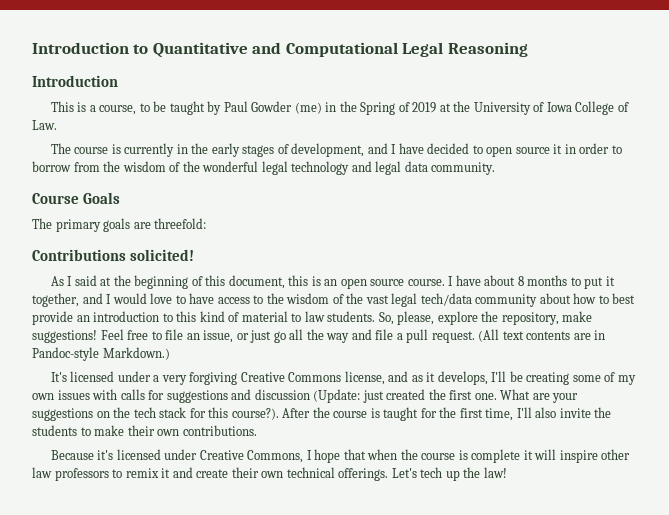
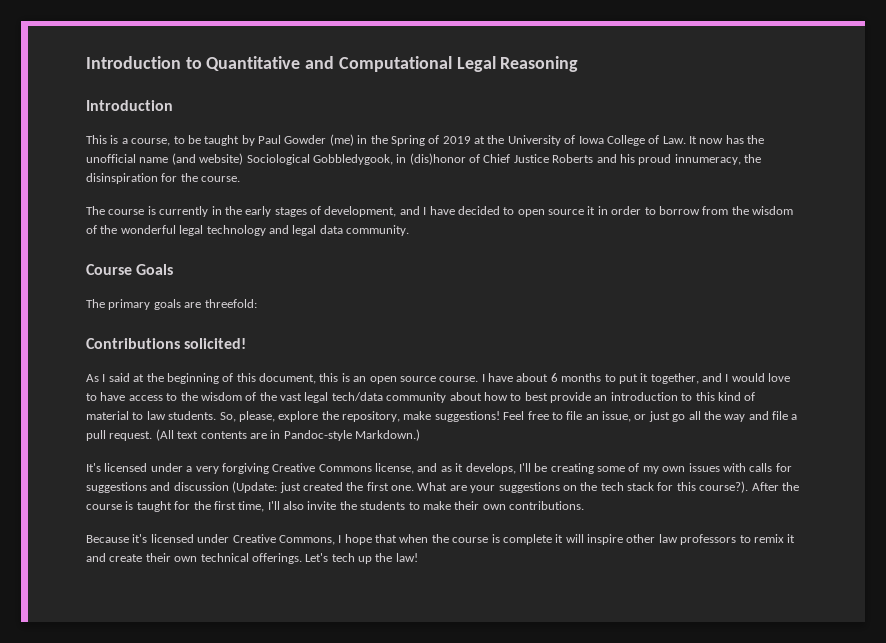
- This is a course, to be taught by Paul Gowder (me) in the Spring of 2019 at the University of Iowa College of Law.
+ This is a course, to be taught by Paul Gowder (me) in the Spring of 2019 at the University of Iowa College of Law. It now has the unofficial name (and website) Sociological Gobbledygook, in (dis)honor of Chief Justice Roberts and his proud innumeracy, the disinspiration for the course.
- I have about 8 months to put it together, and I would love to have access to the wisdom of the vast legal tech/data community about how to best provide an introduction to this kind of material to law students.
+ I have about 6 months to put it together, and I would love to have access to the wisdom of the vast legal tech/data community about how to best provide an introduction to this kind of material to law students.

